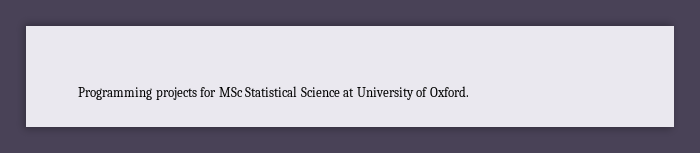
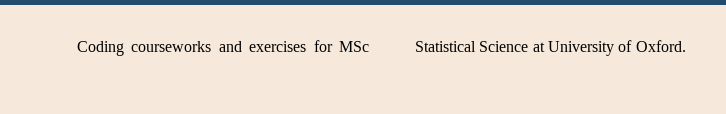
- Programming projects for MSc Statistical Science at University of Oxford.
+ Coding courseworks and exercises for MSc Statistical Science at University of Oxford.

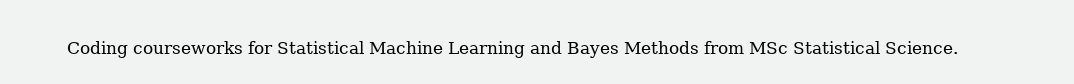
- Coding courseworks and exercises for MSc Statistical Science at University of Oxford.
+ Coding courseworks for Statistical Machine Learning and Bayes Methods from MSc Statistical Science.

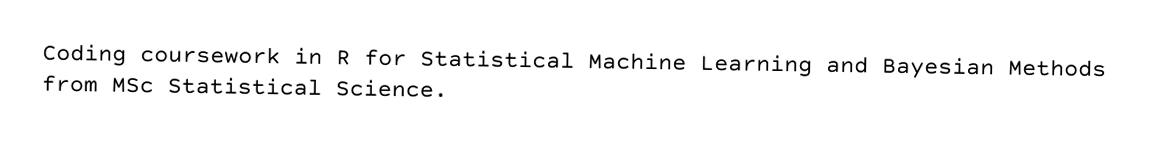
- Coding courseworks for Statistical Machine Learning and Bayes Methods from MSc Statistical Science.
+ Coding coursework in R for Statistical Machine Learning and Bayesian Methods from MSc Statistical Science.

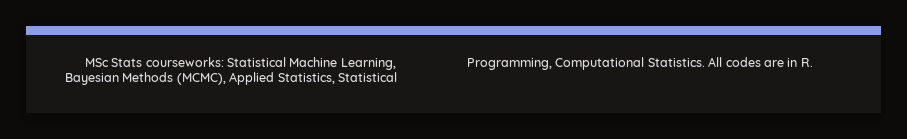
- Coding coursework in R for Statistical Machine Learning and Bayesian Methods from MSc Statistical Science.
+ MSc Stats courseworks: Statistical Machine Learning, Bayesian Methods (MCMC), Applied Statistics, Statistical Programming, Computational Statistics. All codes are in R.

